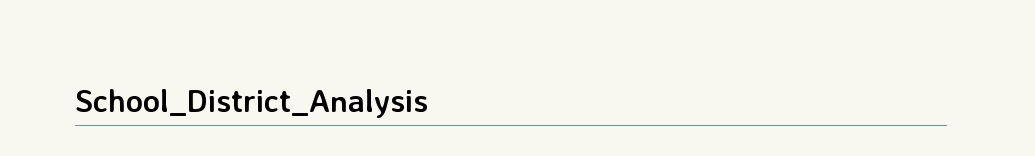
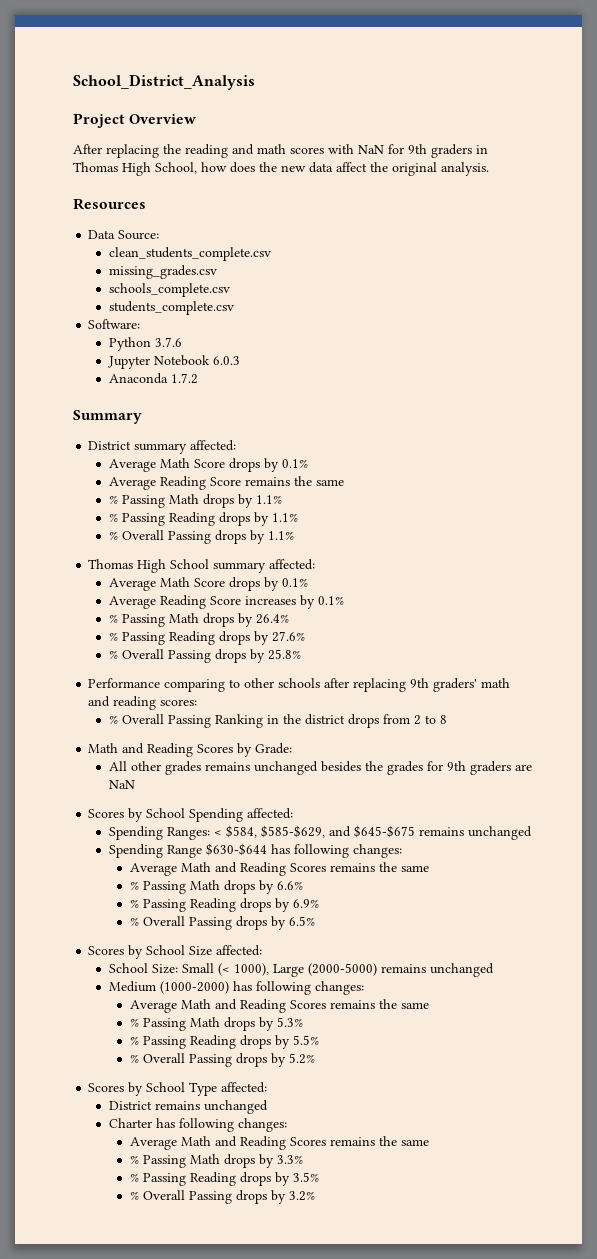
+ Project Overview
+ After replacing the reading and math scores with NaN for 9th graders in Thomas High School, how does the new data affect the original analysis.
+ Resources
+ Data Source:
+ clean_students_complete.csv
+ missing_grades.csv
+ schools_complete.csv
+ students_complete.csv
+ Software:
+ Python 3.7.6
+ Jupyter Notebook 6.0.3
+ Anaconda 1.7.2
+ Summary
+ District summary affected:
+ Average Math Score drops by 0.1%
+ Average Reading Score remains the same
+ % Passing Math drops by 1.1%
+ % Passing Reading drops by 1.1%
+ % Overall Passing drops by 1.1%
+ Thomas High School summary affected:
+ Average Math Score drops by 0.1%
+ Average Reading Score increases by 0.1%
+ % Passing Math drops by 26.4%
+ % Passing Reading drops by 27.6%
+ % Overall Passing drops by 25.8%
+ Performance comparing to other schools after replacing 9th graders' math and reading scores:
+ % Overall Passing Ranking in the district drops from 2 to 8
+ Math and Reading Scores by Grade:
+ All other grades remains unchanged besides the grades for 9th graders are NaN
+ Scores by School Spending affected:
+ Spending Ranges: < $584, $585-$629, and $645-$675 remains unchanged
+ Spending Range $630-$644 has following changes:
+ Average Math and Reading Scores remains the same
+ % Passing Math drops by 6.6%
+ % Passing Reading drops by 6.9%
+ % Overall Passing drops by 6.5%
+ Scores by School Size affected:
+ School Size: Small (< 1000), Large (2000-5000) remains unchanged
+ Medium (1000-2000) has following changes:
+ Average Math and Reading Scores remains the same
+ % Passing Math drops by 5.3%
+ % Passing Reading drops by 5.5%
+ % Overall Passing drops by 5.2%
+ Scores by School Type affected:
+ District remains unchanged
+ Charter has following changes:
+ Average Math and Reading Scores remains the same
+ % Passing Math drops by 3.3%
+ % Passing Reading drops by 3.5%
+ % Overall Passing drops by 3.2%

